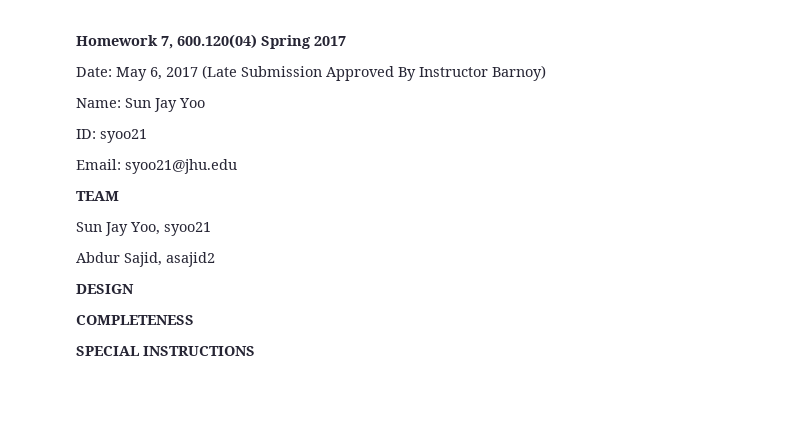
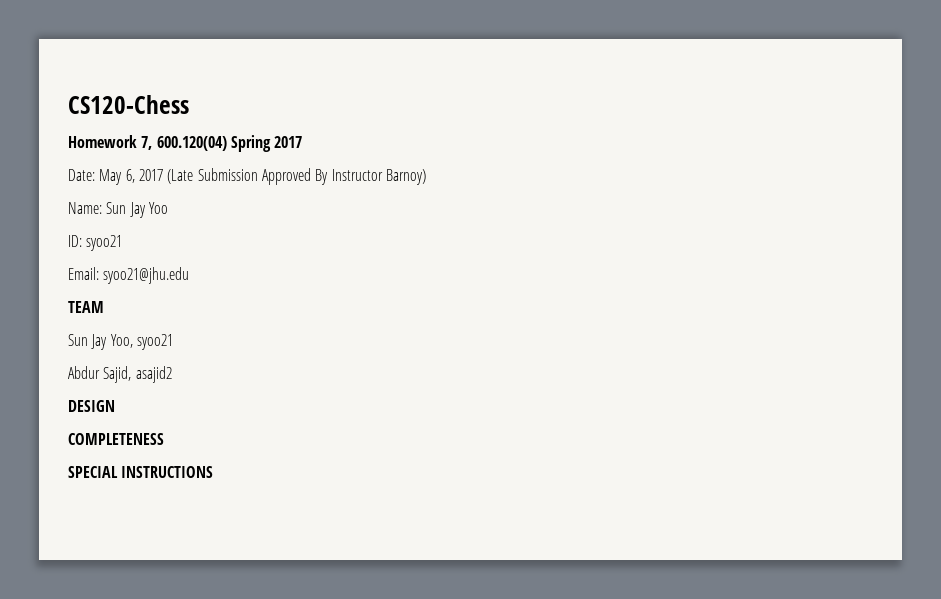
+ CS120-Chess

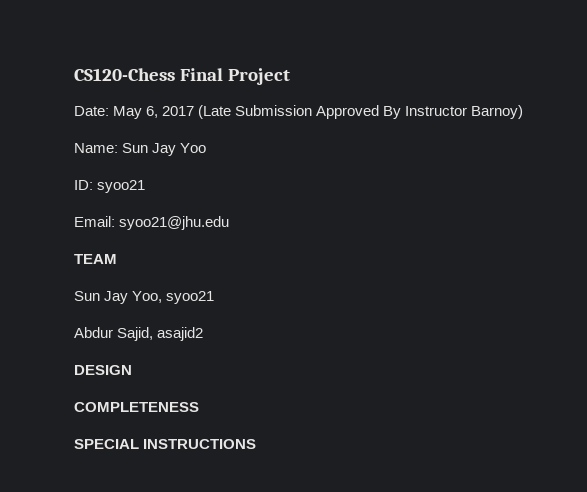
- CS120-Chess
- Homework 7, 600.120(04) Spring 2017
+ CS120-Chess Final Project

